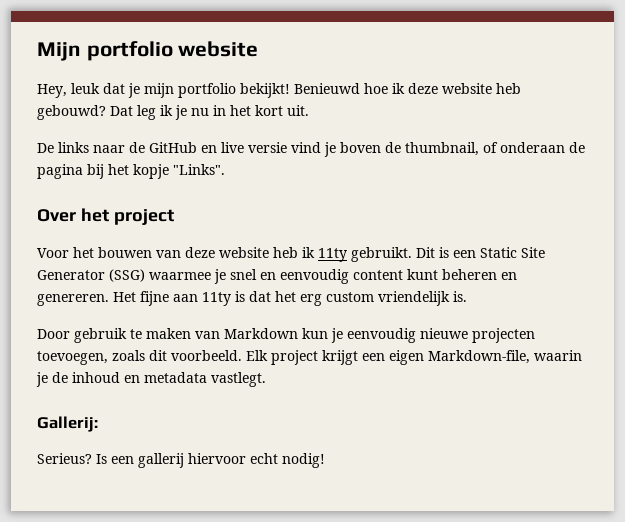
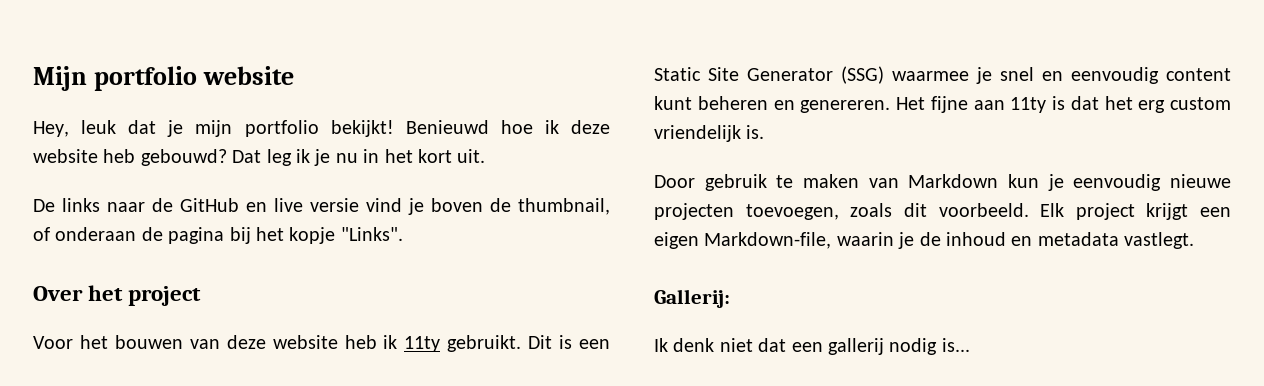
- Serieus? Is een gallerij hiervoor echt nodig!
+ Ik denk niet dat een gallerij nodig is...

